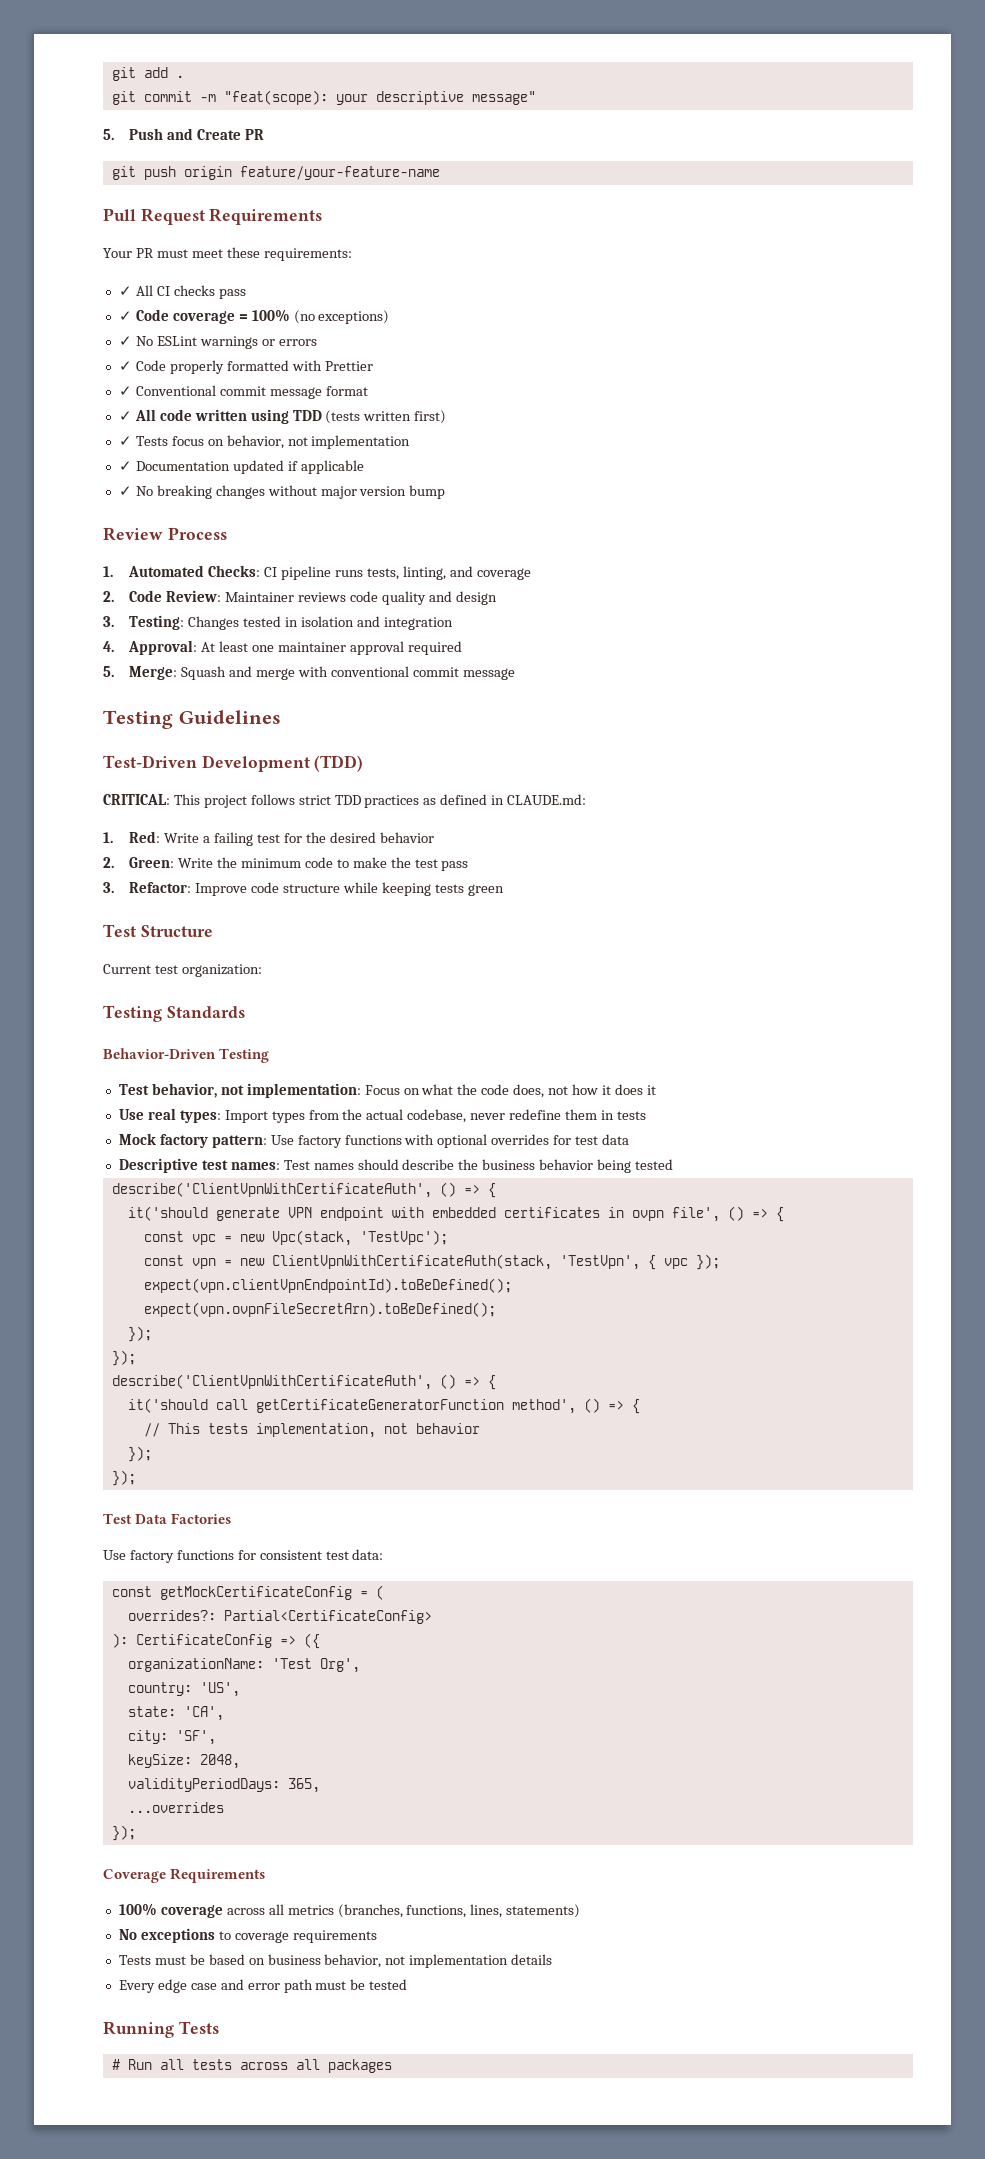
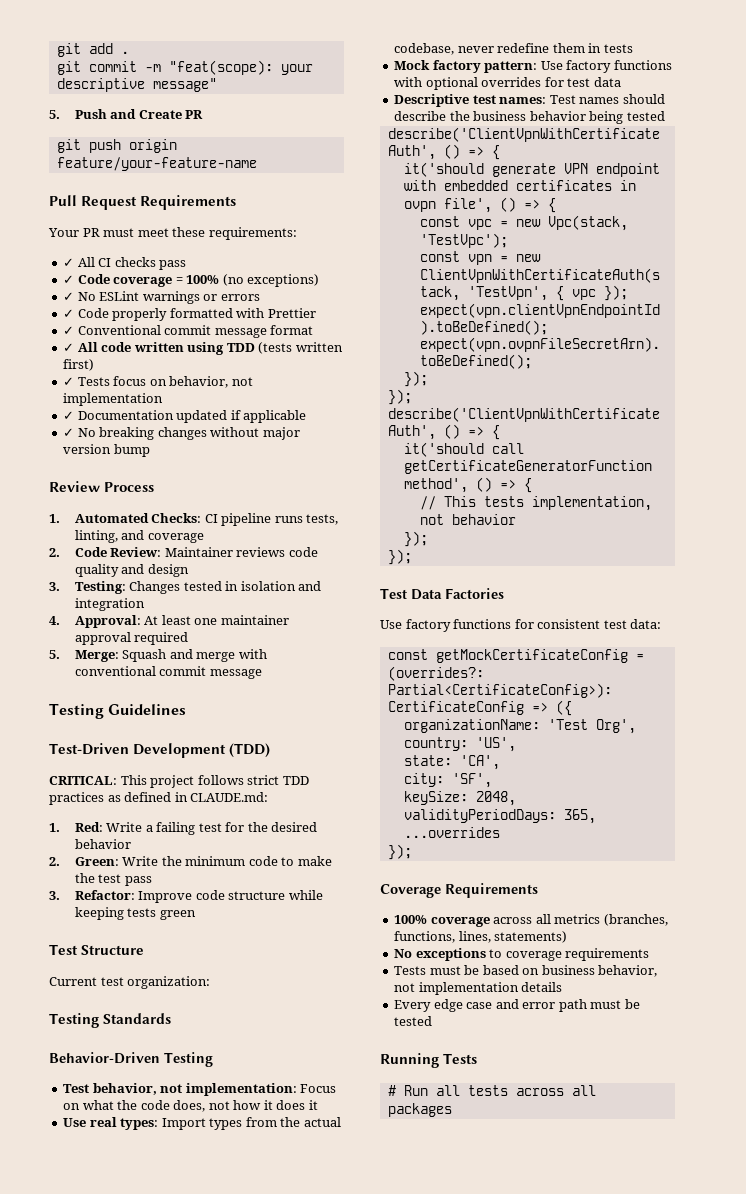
- const getMockCertificateConfig = (
- overrides?: Partial<CertificateConfig>
- ): CertificateConfig => ({
+ const getMockCertificateConfig = (overrides?: Partial<CertificateConfig>): CertificateConfig => ({

